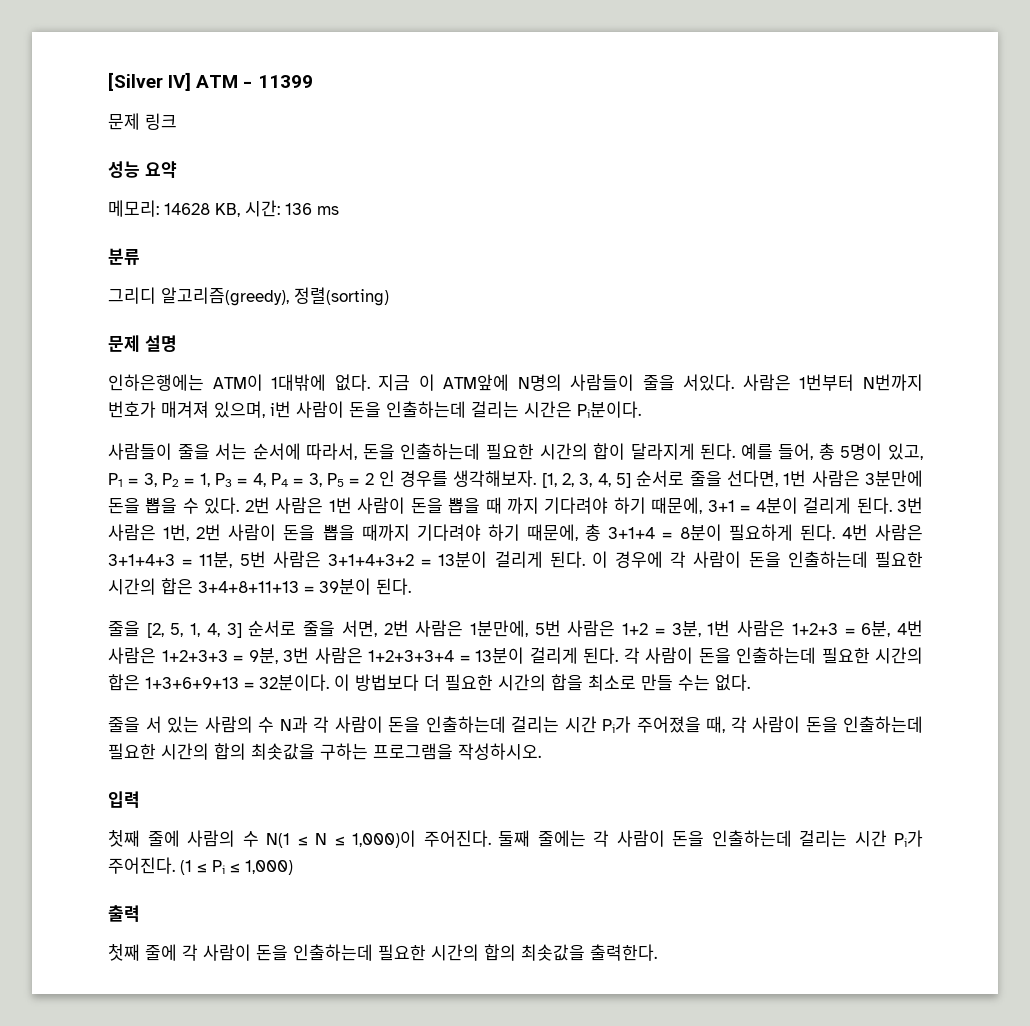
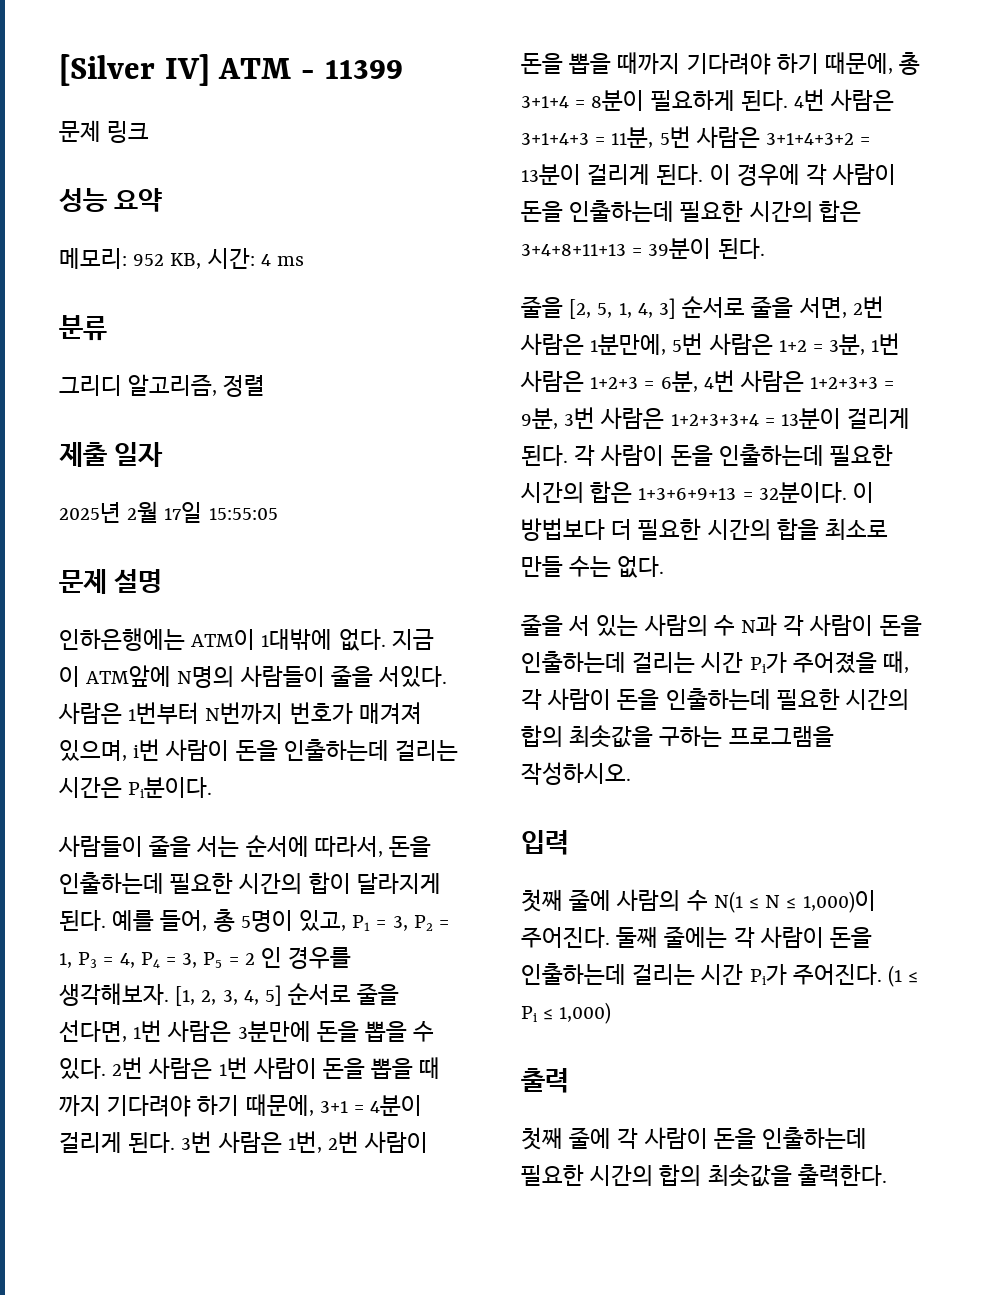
- 메모리: 14628 KB, 시간: 136 ms
+ 메모리: 952 KB, 시간: 4 ms
- 그리디 알고리즘(greedy), 정렬(sorting)
+ 그리디 알고리즘, 정렬
+ 제출 일자
+ 2025년 2월 17일 15:55:05

